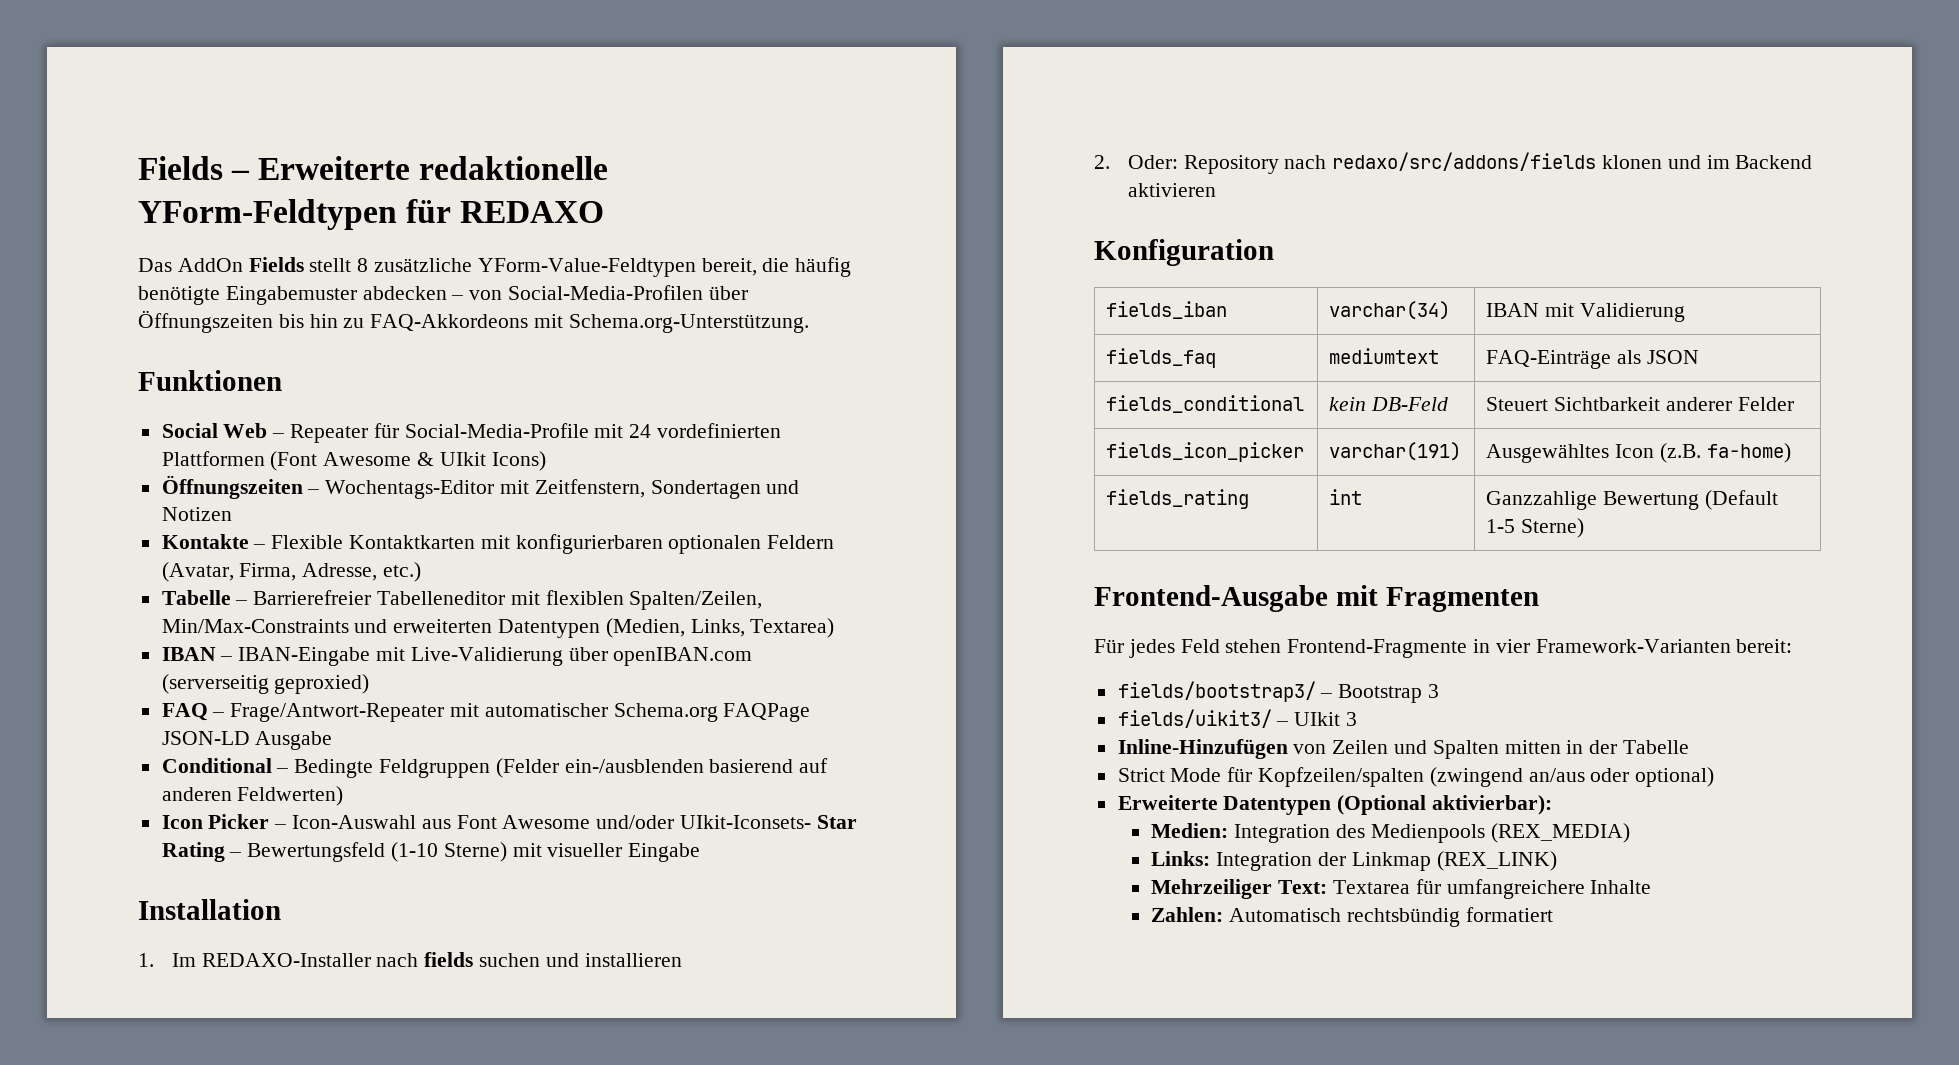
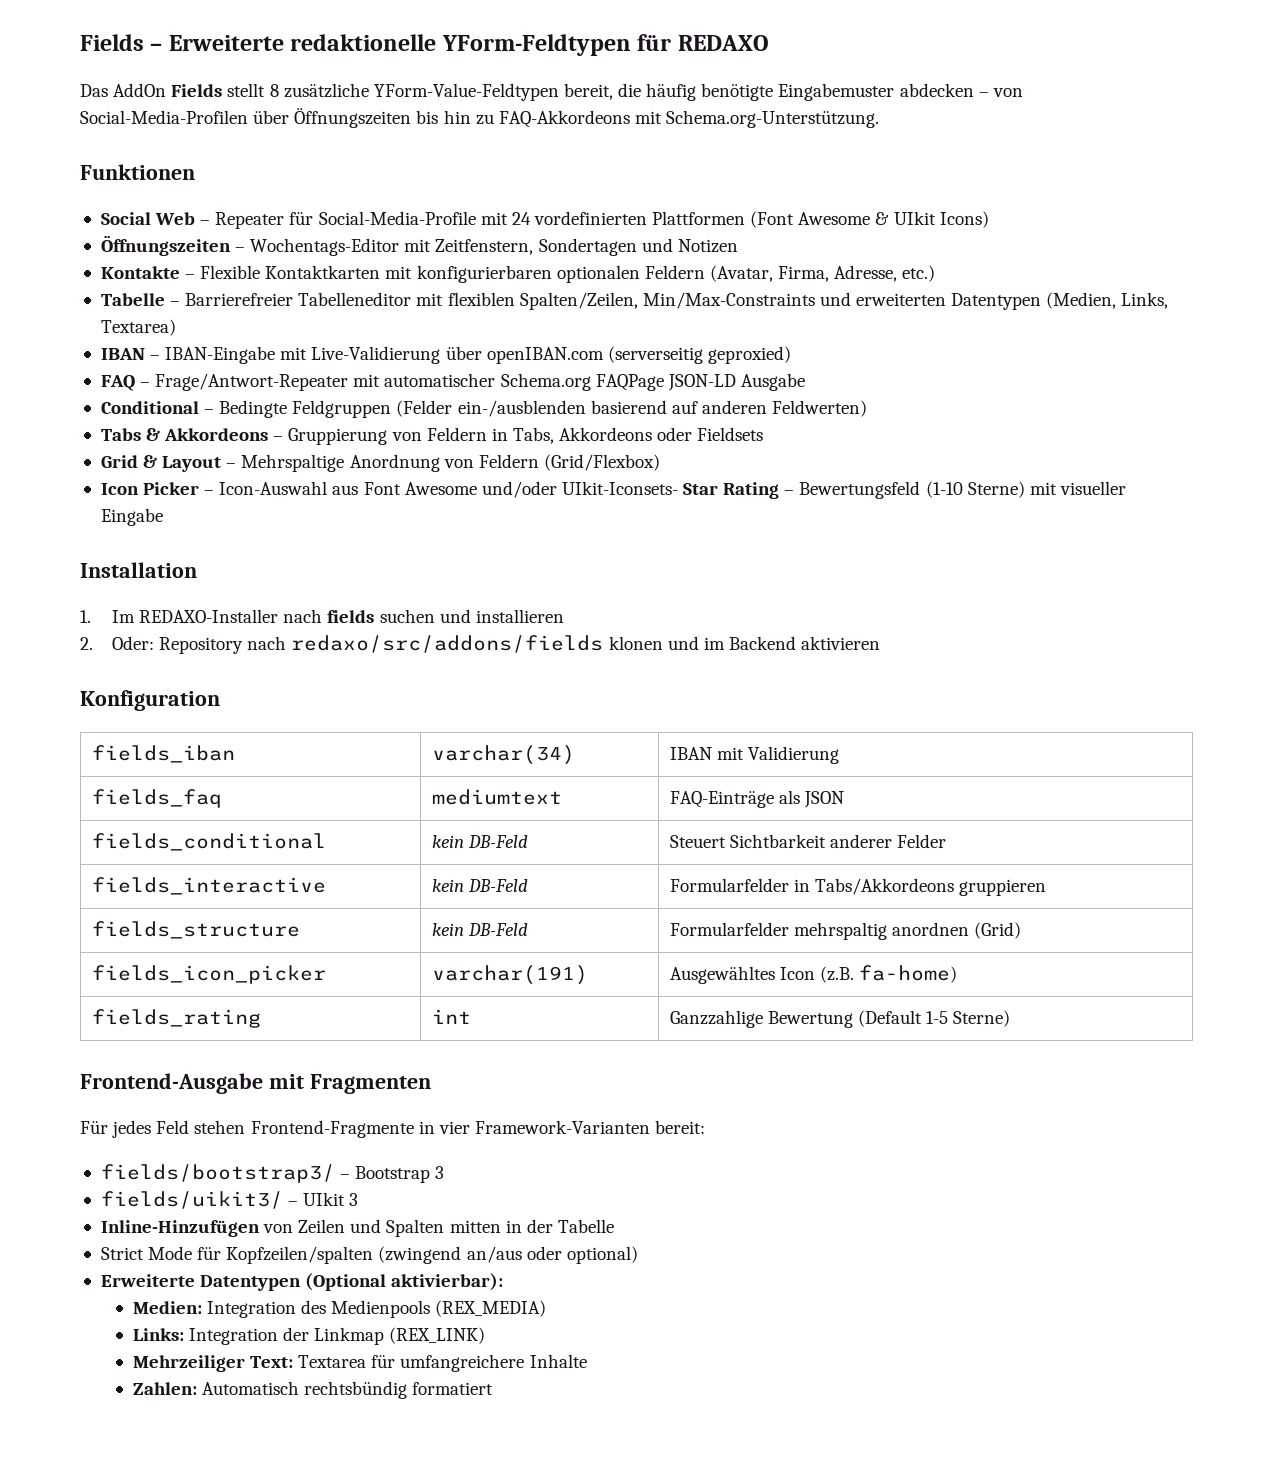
+ Tabs & Akkordeons – Gruppierung von Feldern in Tabs, Akkordeons oder Fieldsets
+ Grid & Layout – Mehrspaltige Anordnung von Feldern (Grid/Flexbox)
+ fields_interactive | kein DB-Feld | Formularfelder in Tabs/Akkordeons gruppieren
+ fields_structure | kein DB-Feld | Formularfelder mehrspaltig anordnen (Grid)

